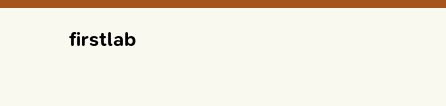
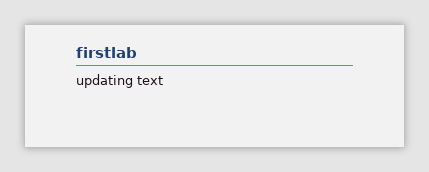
+ updating text

